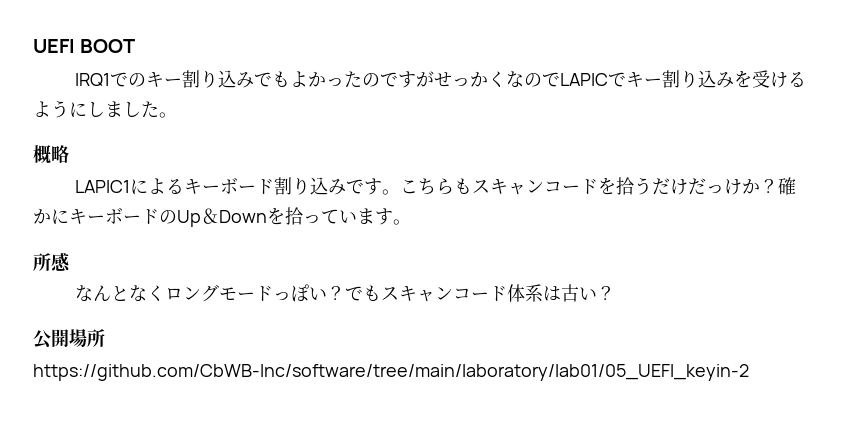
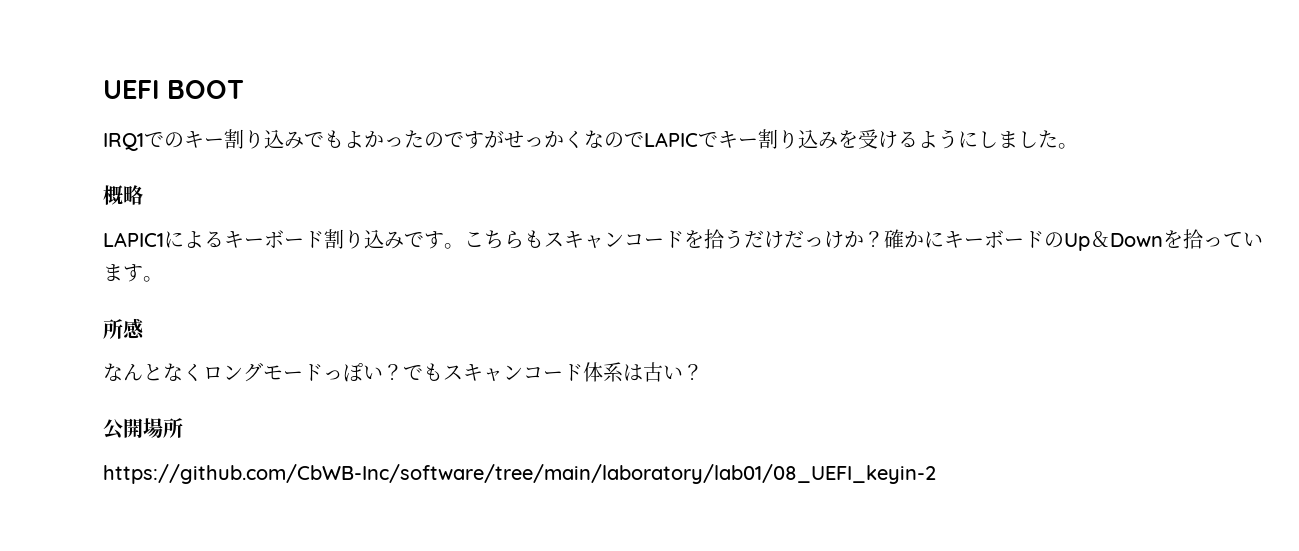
- https://github.com/CbWB-Inc/software/tree/main/laboratory/lab01/05_UEFI_keyin-2
+ https://github.com/CbWB-Inc/software/tree/main/laboratory/lab01/08_UEFI_keyin-2

